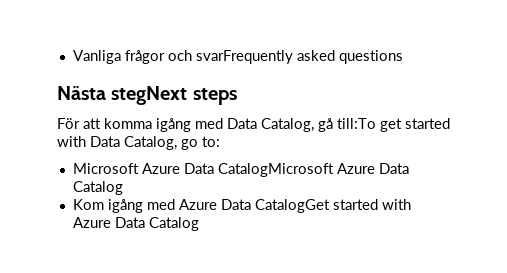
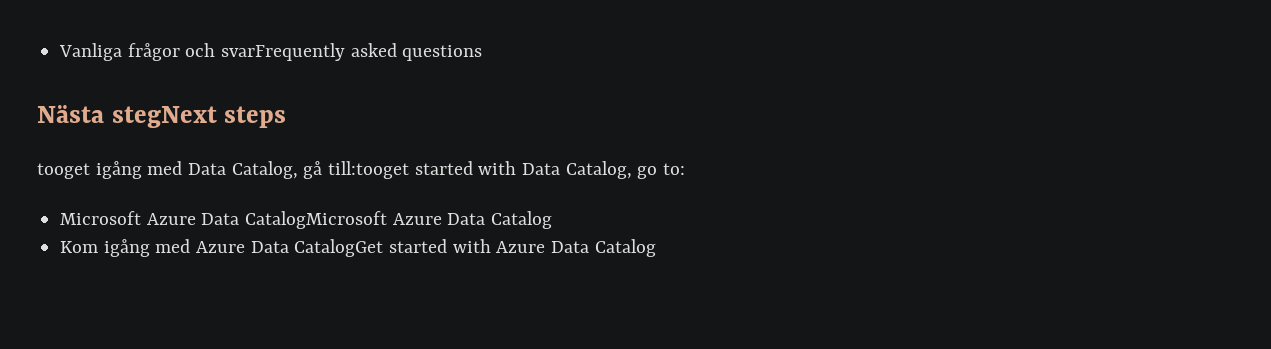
- För att komma igång med Data Catalog, gå till:To get started with Data Catalog, go to:
+ tooget igång med Data Catalog, gå till:tooget started with Data Catalog, go to:

